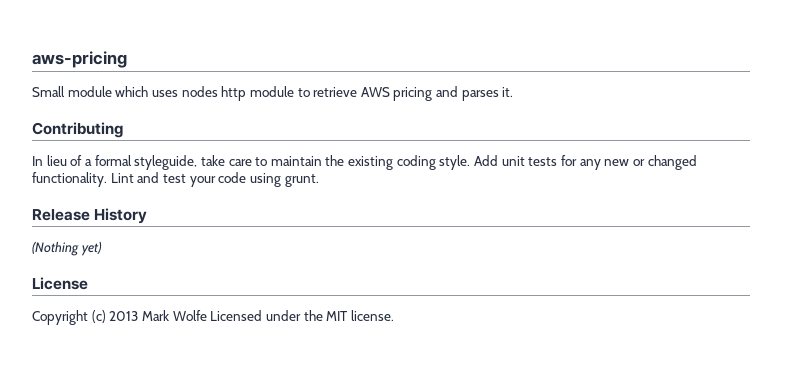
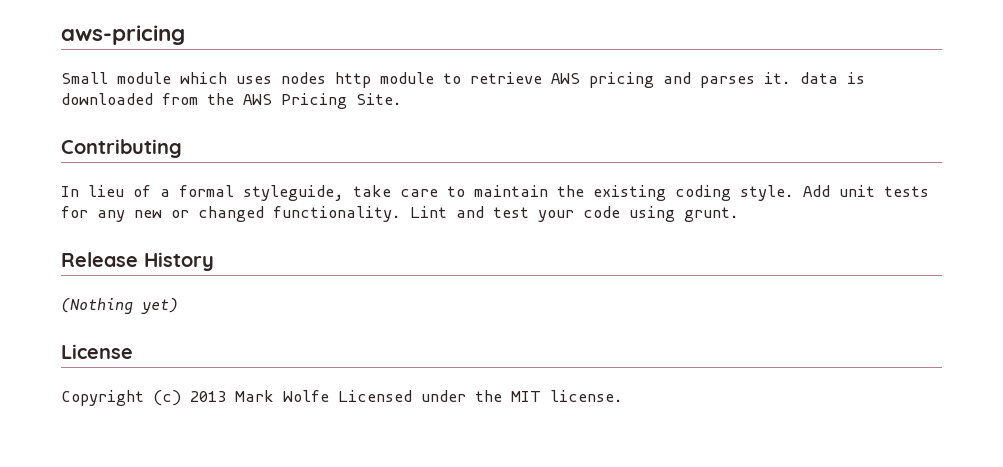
- Small module which uses nodes http module to retrieve AWS pricing and parses it.
+ Small module which uses nodes http module to retrieve AWS pricing and parses it. data is downloaded from the AWS Pricing Site.

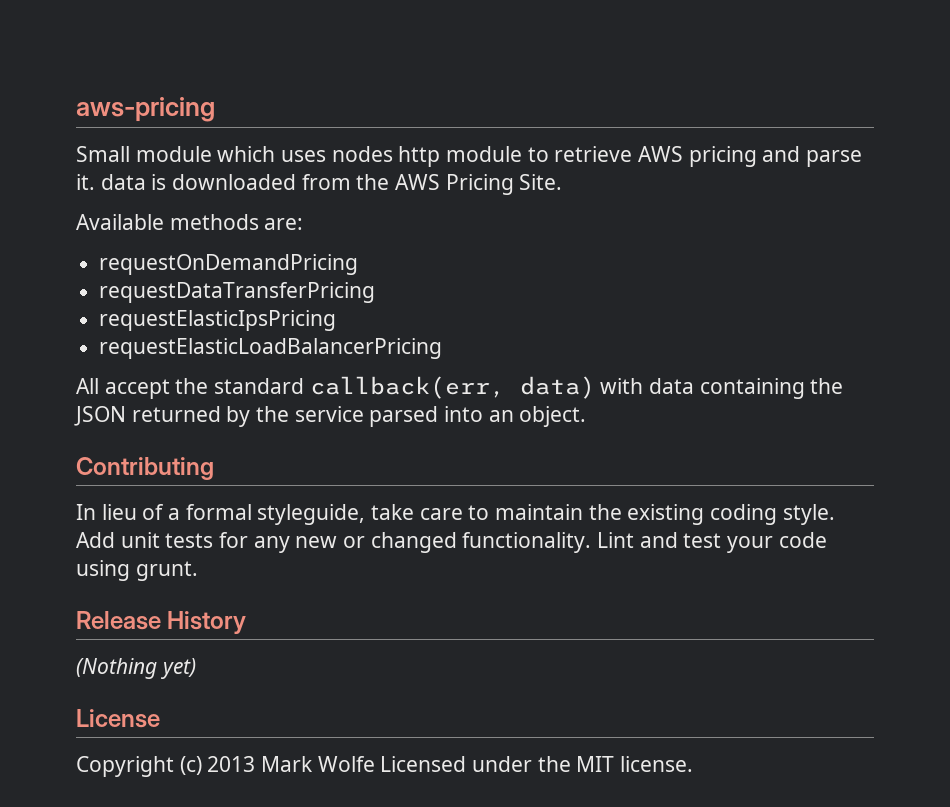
- Small module which uses nodes http module to retrieve AWS pricing and parses it. data is downloaded from the AWS Pricing Site.
+ Small module which uses nodes http module to retrieve AWS pricing and parse it. data is downloaded from the AWS Pricing Site.
+ Available methods are:
+ requestOnDemandPricing
+ requestDataTransferPricing
+ requestElasticIpsPricing
+ requestElasticLoadBalancerPricing
+ All accept the standard callback(err, data) with data containing the JSON returned by the service parsed into an object.

